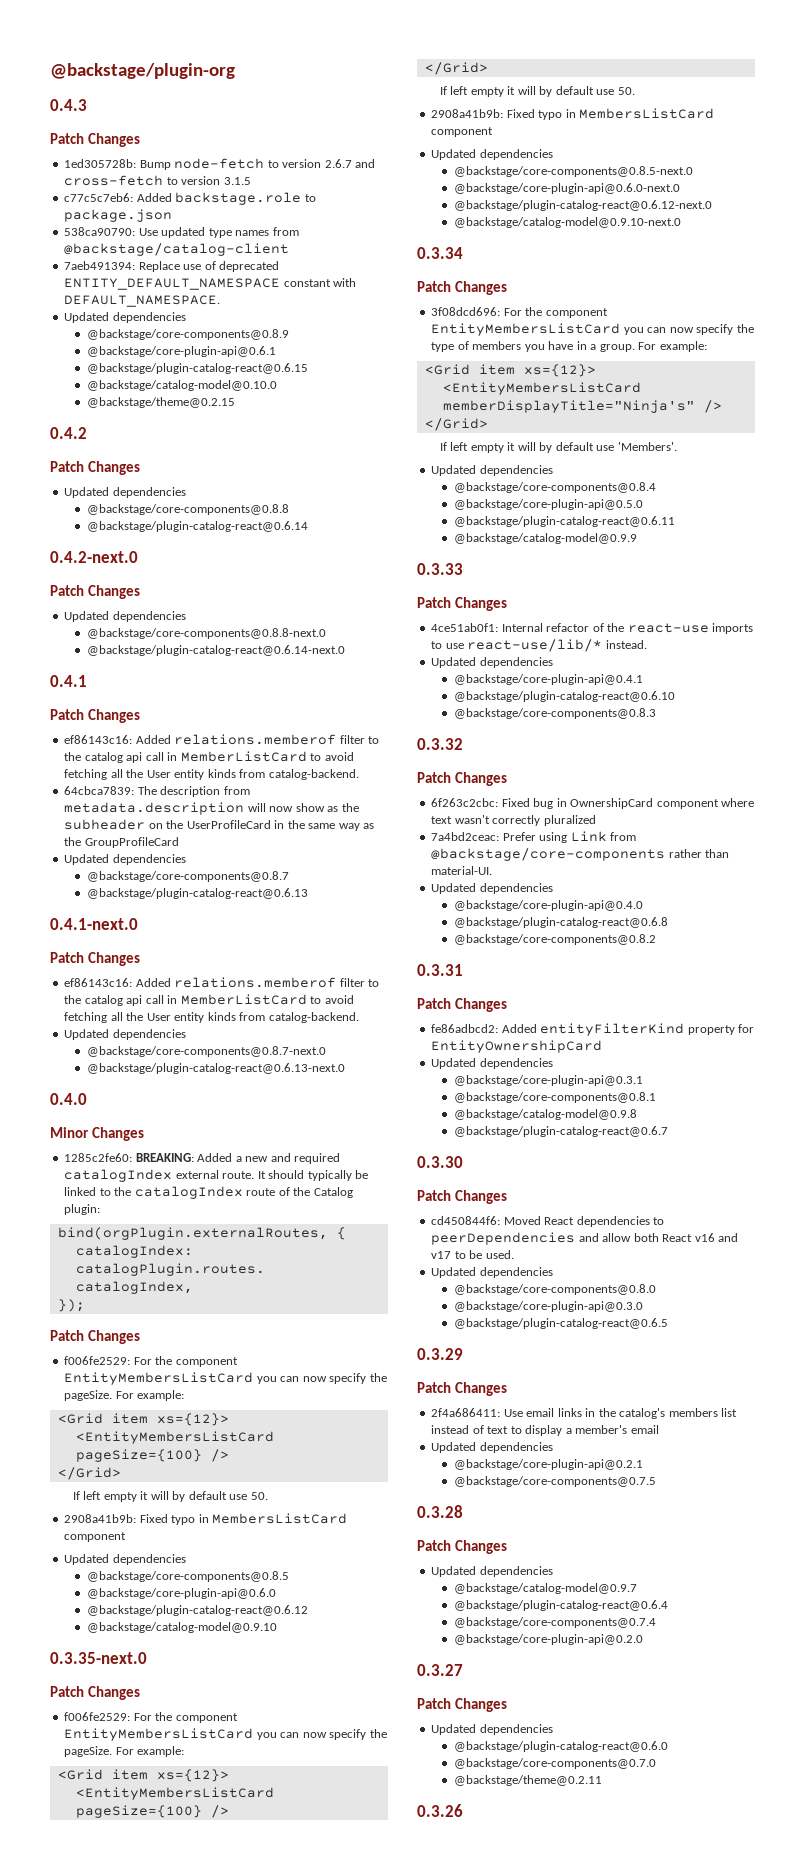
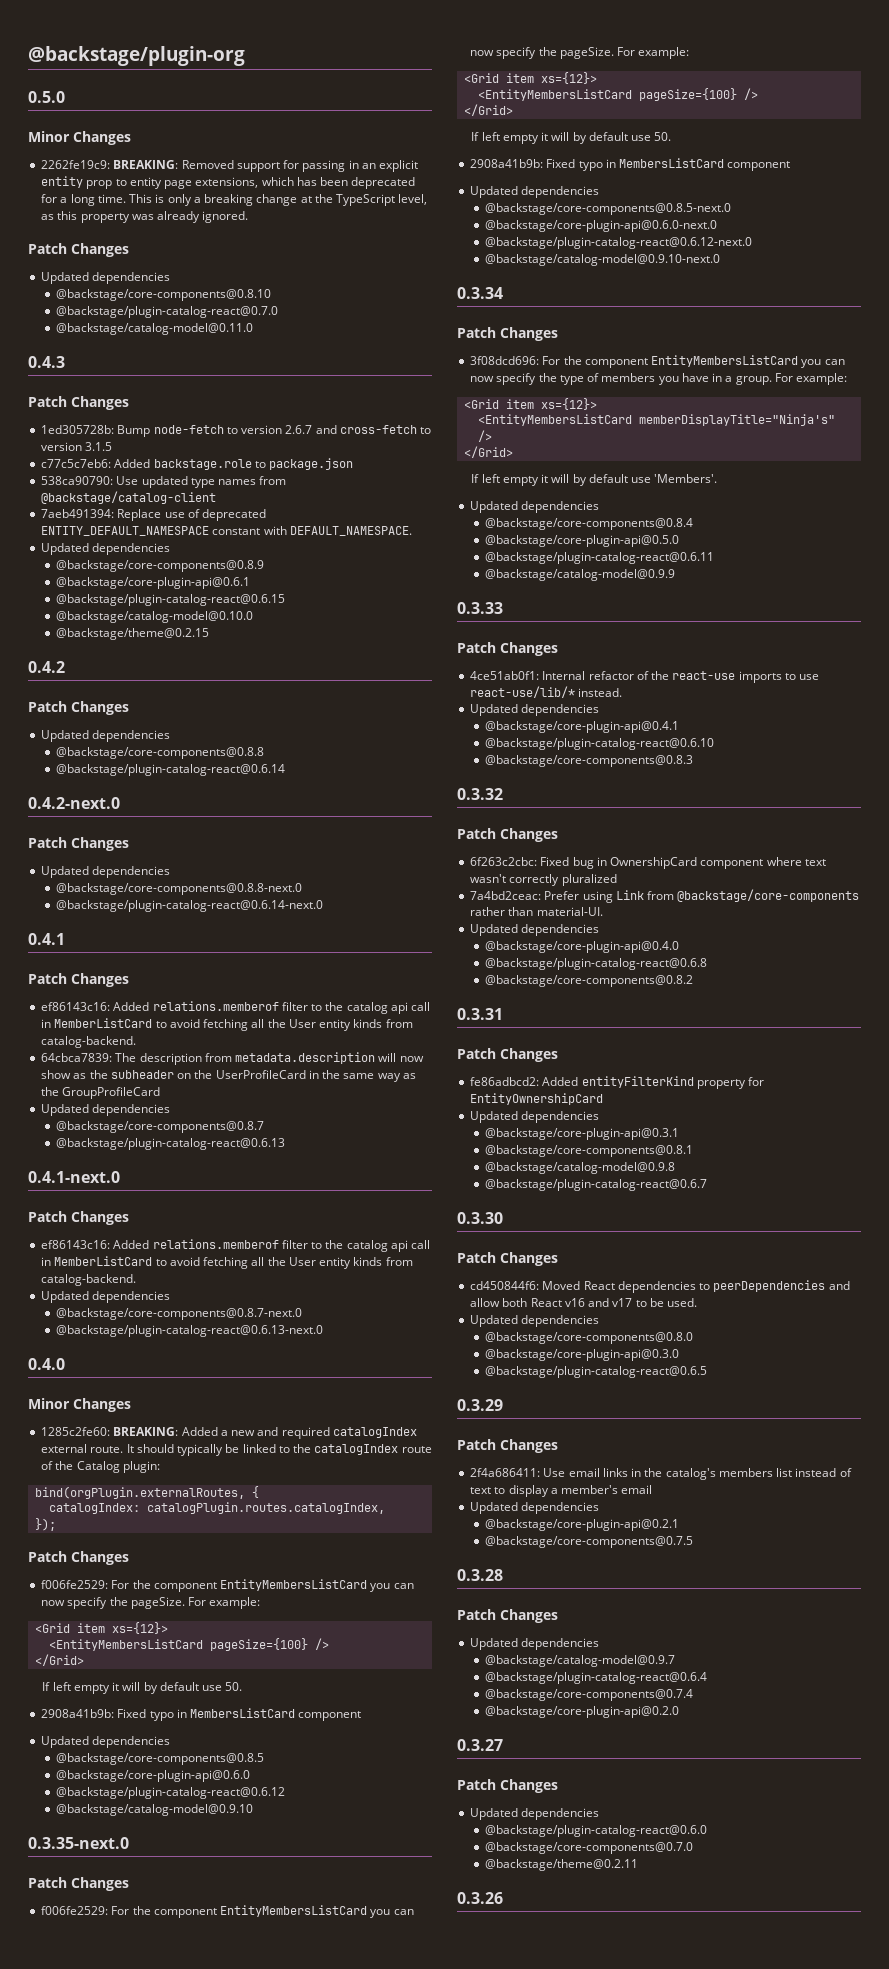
+ 0.5.0
+ Minor Changes
+ 2262fe19c9: BREAKING: Removed support for passing in an explicit entity prop to entity page extensions, which has been deprecated for a long time. This is only a breaking change at the TypeScript level, as this property was already ignored.
+ Patch Changes
+ Updated dependencies
+ @backstage/core-components@0.8.10
+ @backstage/plugin-catalog-react@0.7.0
+ @backstage/catalog-model@0.11.0

